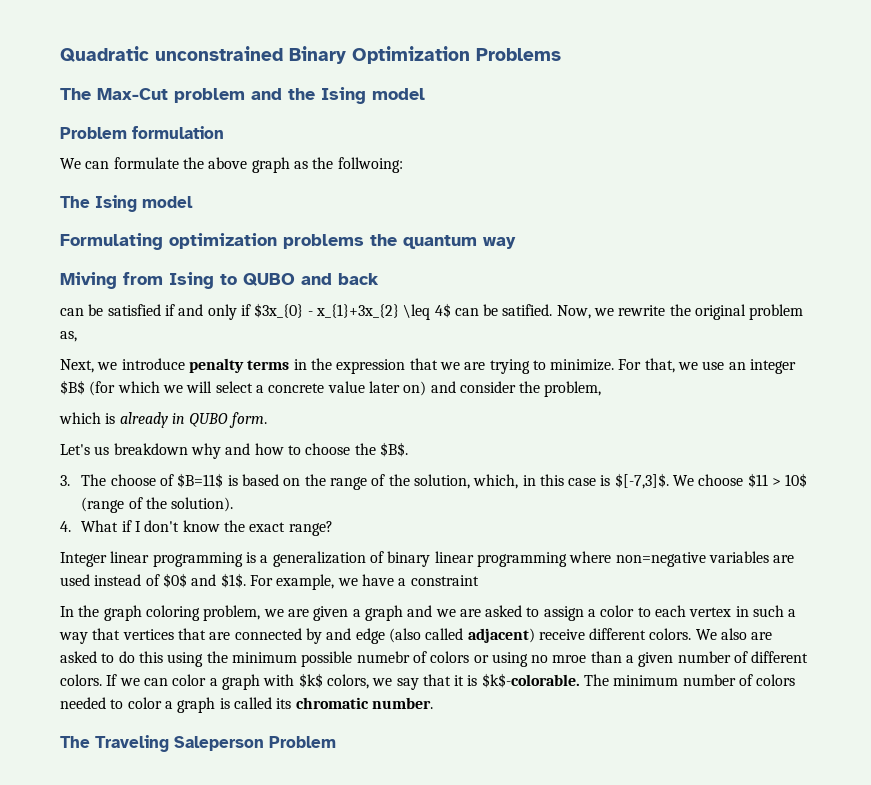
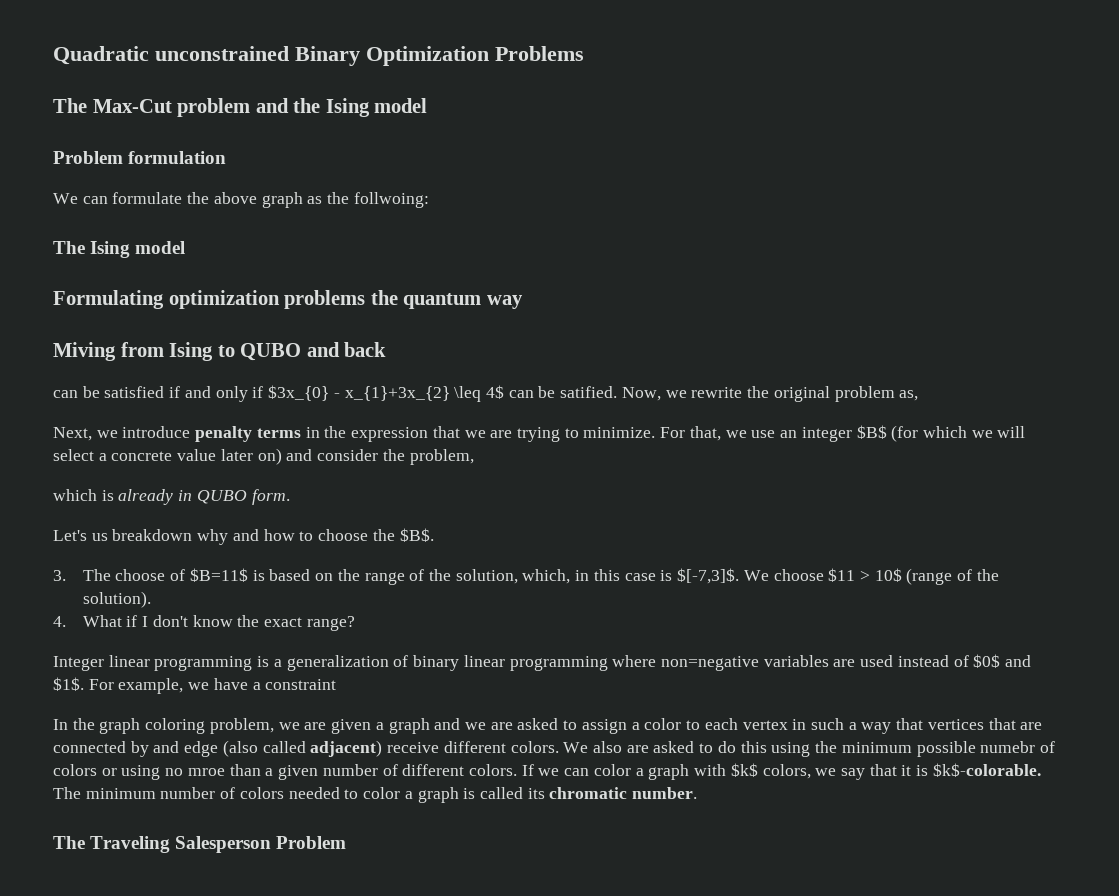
- The Traveling Saleperson Problem
+ The Traveling Salesperson Problem

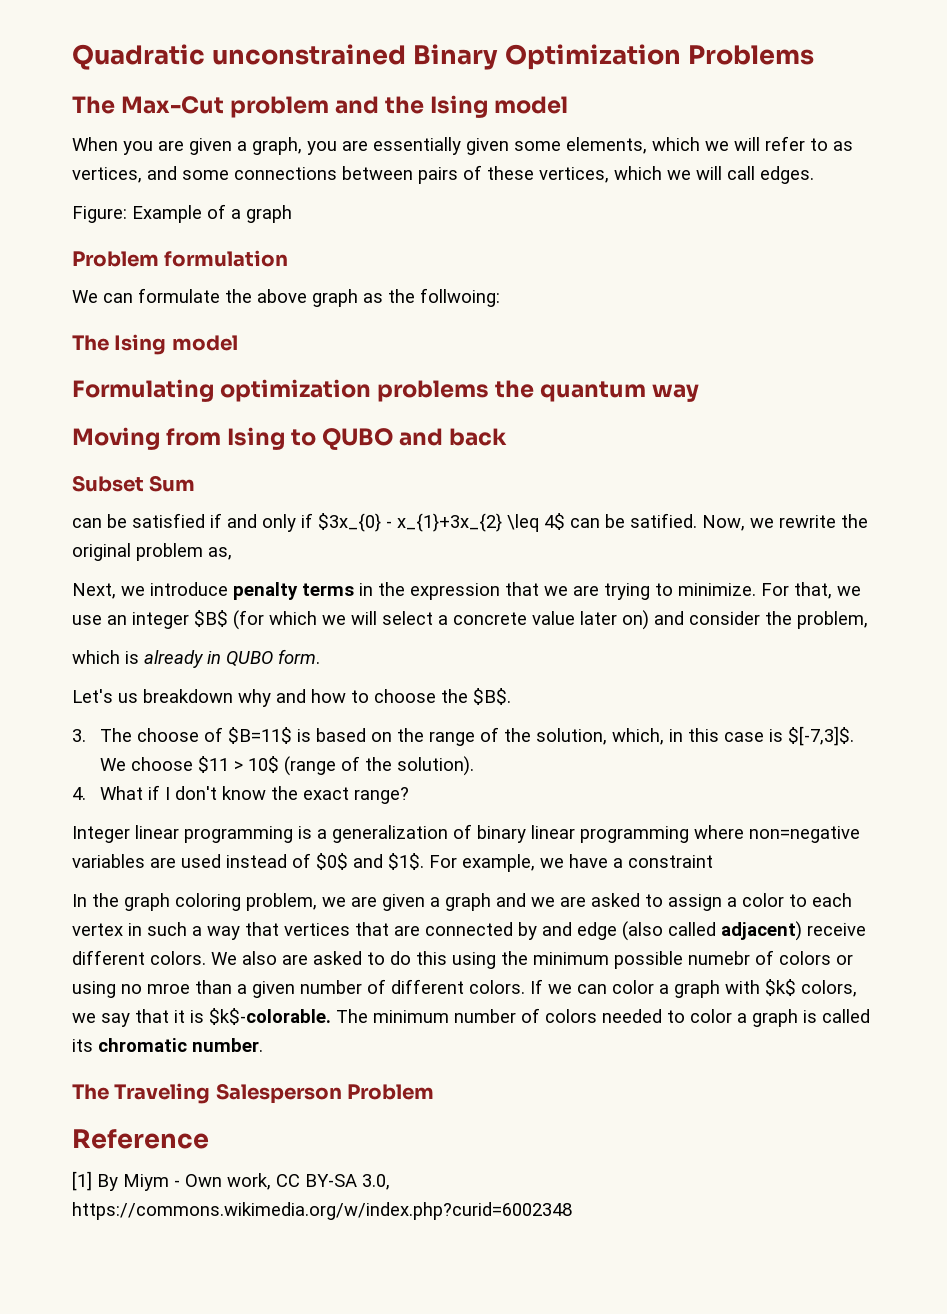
+ When you are given a graph, you are essentially given some elements, which we will refer to as vertices, and some connections between pairs of these vertices, which we will call edges.
+ Figure: Example of a graph
- Miving from Ising to QUBO and back
+ Moving from Ising to QUBO and back
+ Subset Sum
+ Reference
+ [1] By Miym - Own work, CC BY-SA 3.0, https://commons.wikimedia.org/w/index.php?curid=6002348

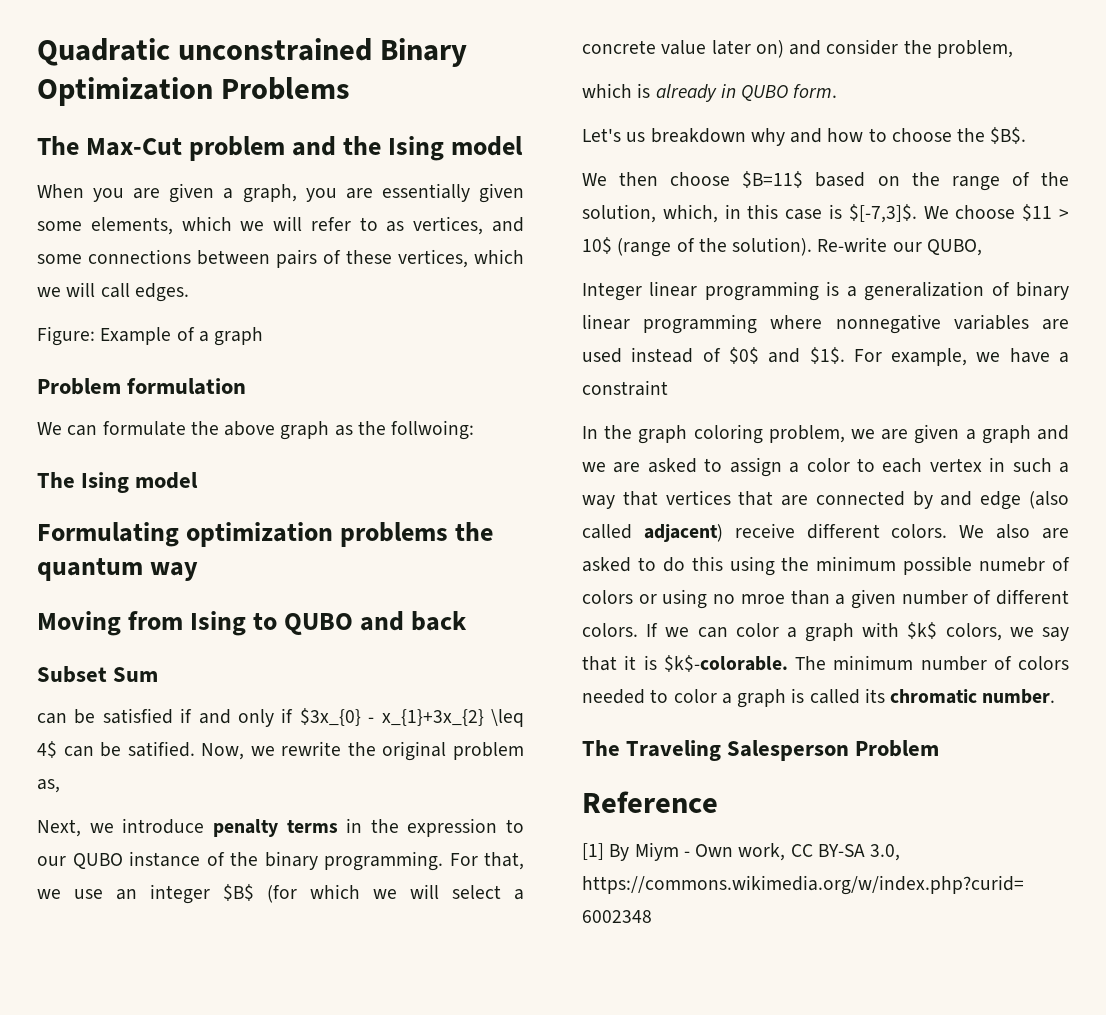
- Next, we introduce penalty terms in the expression that we are trying to minimize.
+ Next, we introduce penalty terms in the expression to our QUBO instance of the binary programming.
- 3. The choose of $B=11$ is based on the range of the solution, which, in this case is $[-7,3]$.
+ We then choose $B=11$ based on the range of the solution, which, in this case is $[-7,3]$.
- We choose $11 > 10$ (range of the solution).
- 4. What if I don't know the exact range?
+ We choose $11 > 10$ (range of the solution). Re-write our QUBO,
- Integer linear programming is a generalization of binary linear programming where non=negative variables are used instead of $0$ and $1$.
+ Integer linear programming is a generalization of binary linear programming where nonnegative variables are used instead of $0$ and $1$.

